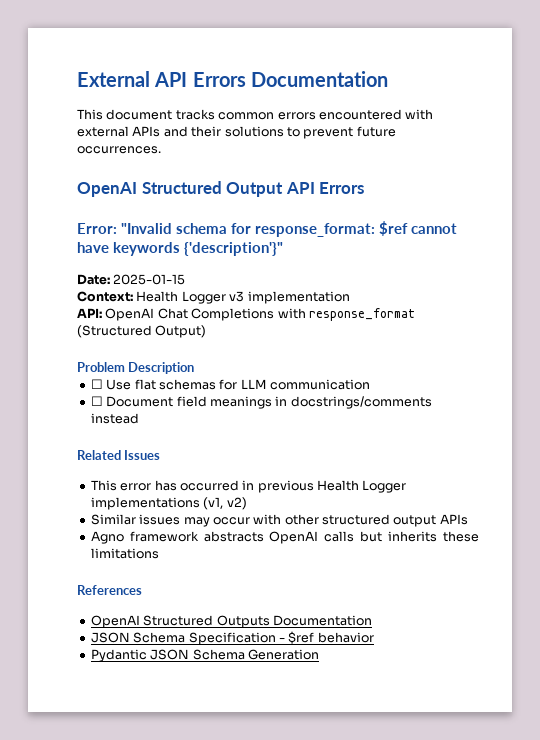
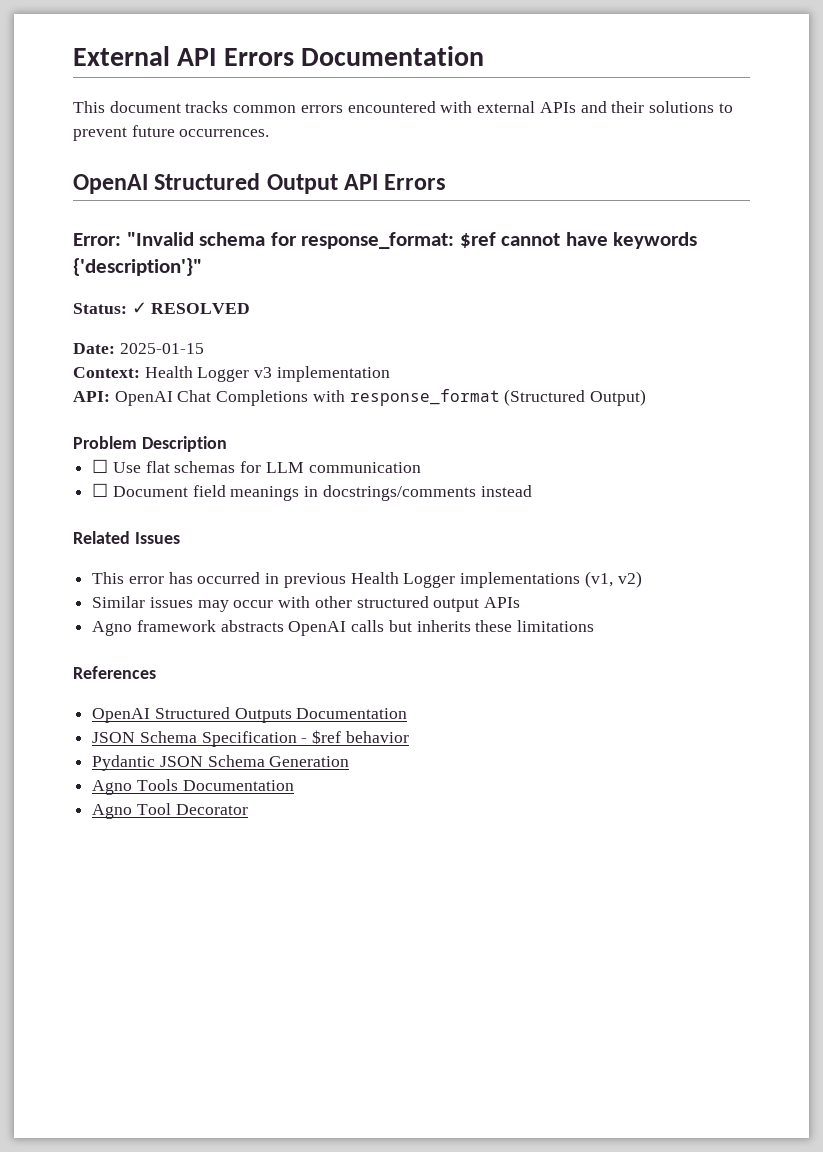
+ Status: ✓ RESOLVED
+ Agno Tools Documentation
+ Agno Tool Decorator

